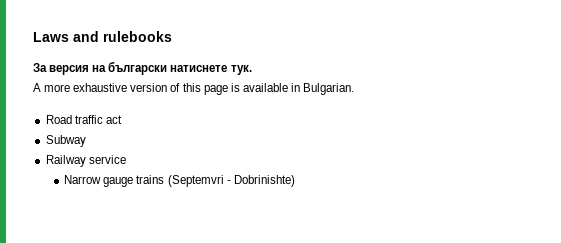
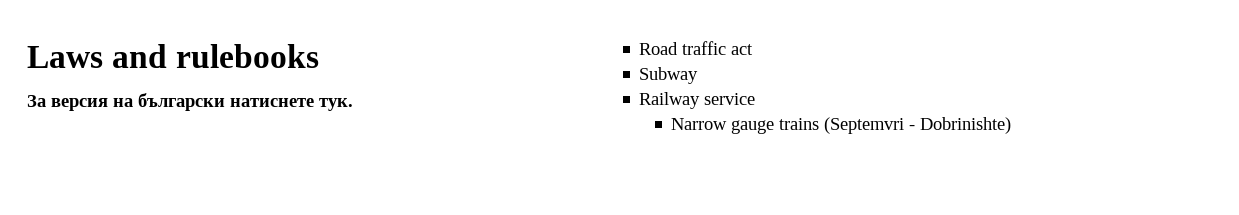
- A more exhaustive version of this page is available in Bulgarian.

